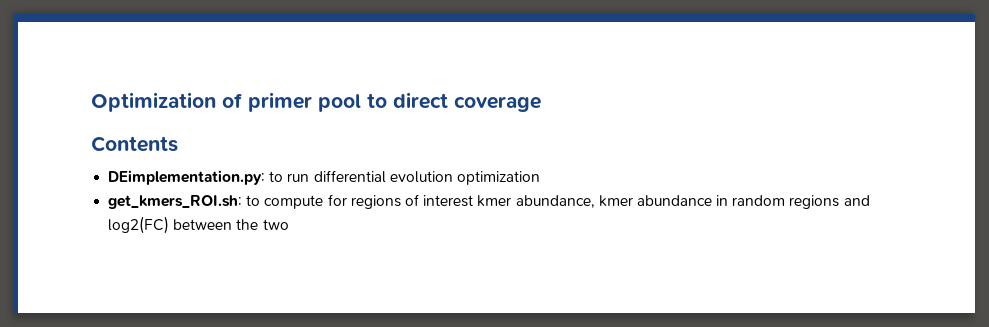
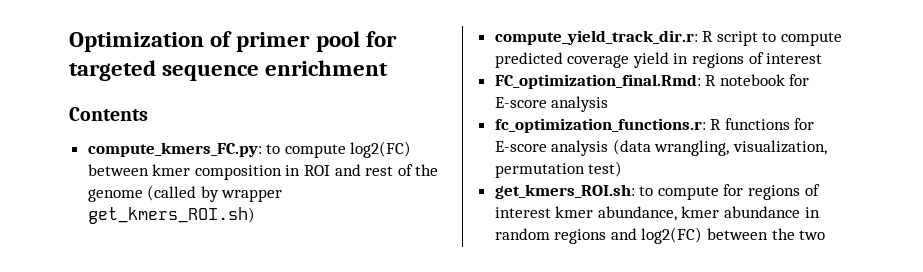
- Optimization of primer pool to direct coverage
+ Optimization of primer pool for targeted sequence enrichment
  Contents
- DEimplementation.py: to run differential evolution optimization
+ compute_kmers_FC.py: to compute log2(FC) between kmer composition in ROI and rest of the genome (called by wrapper get_kmers_ROI.sh)
+ compute_yield_track_dir.r: R script to compute predicted coverage yield in regions of interest
+ FC_optimization_final.Rmd: R notebook for E-score analysis
+ fc_optimization_functions.r: R functions for E-score analysis (data wrangling, visualization, permutation test)

